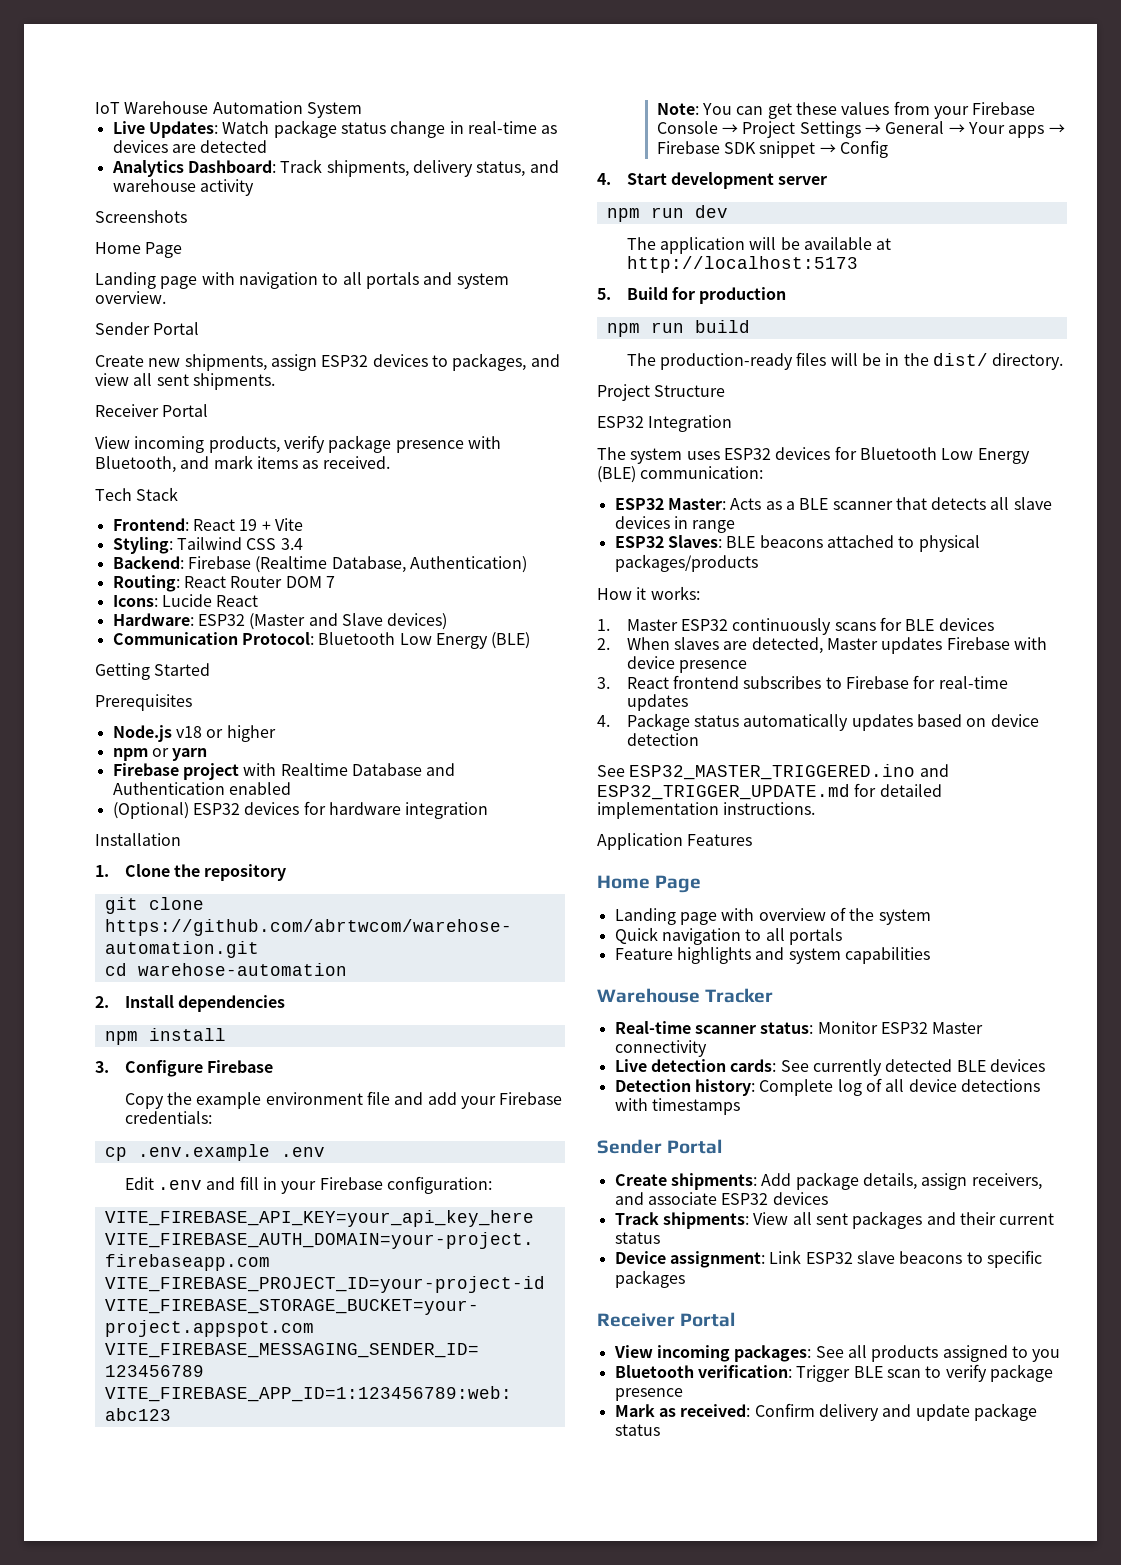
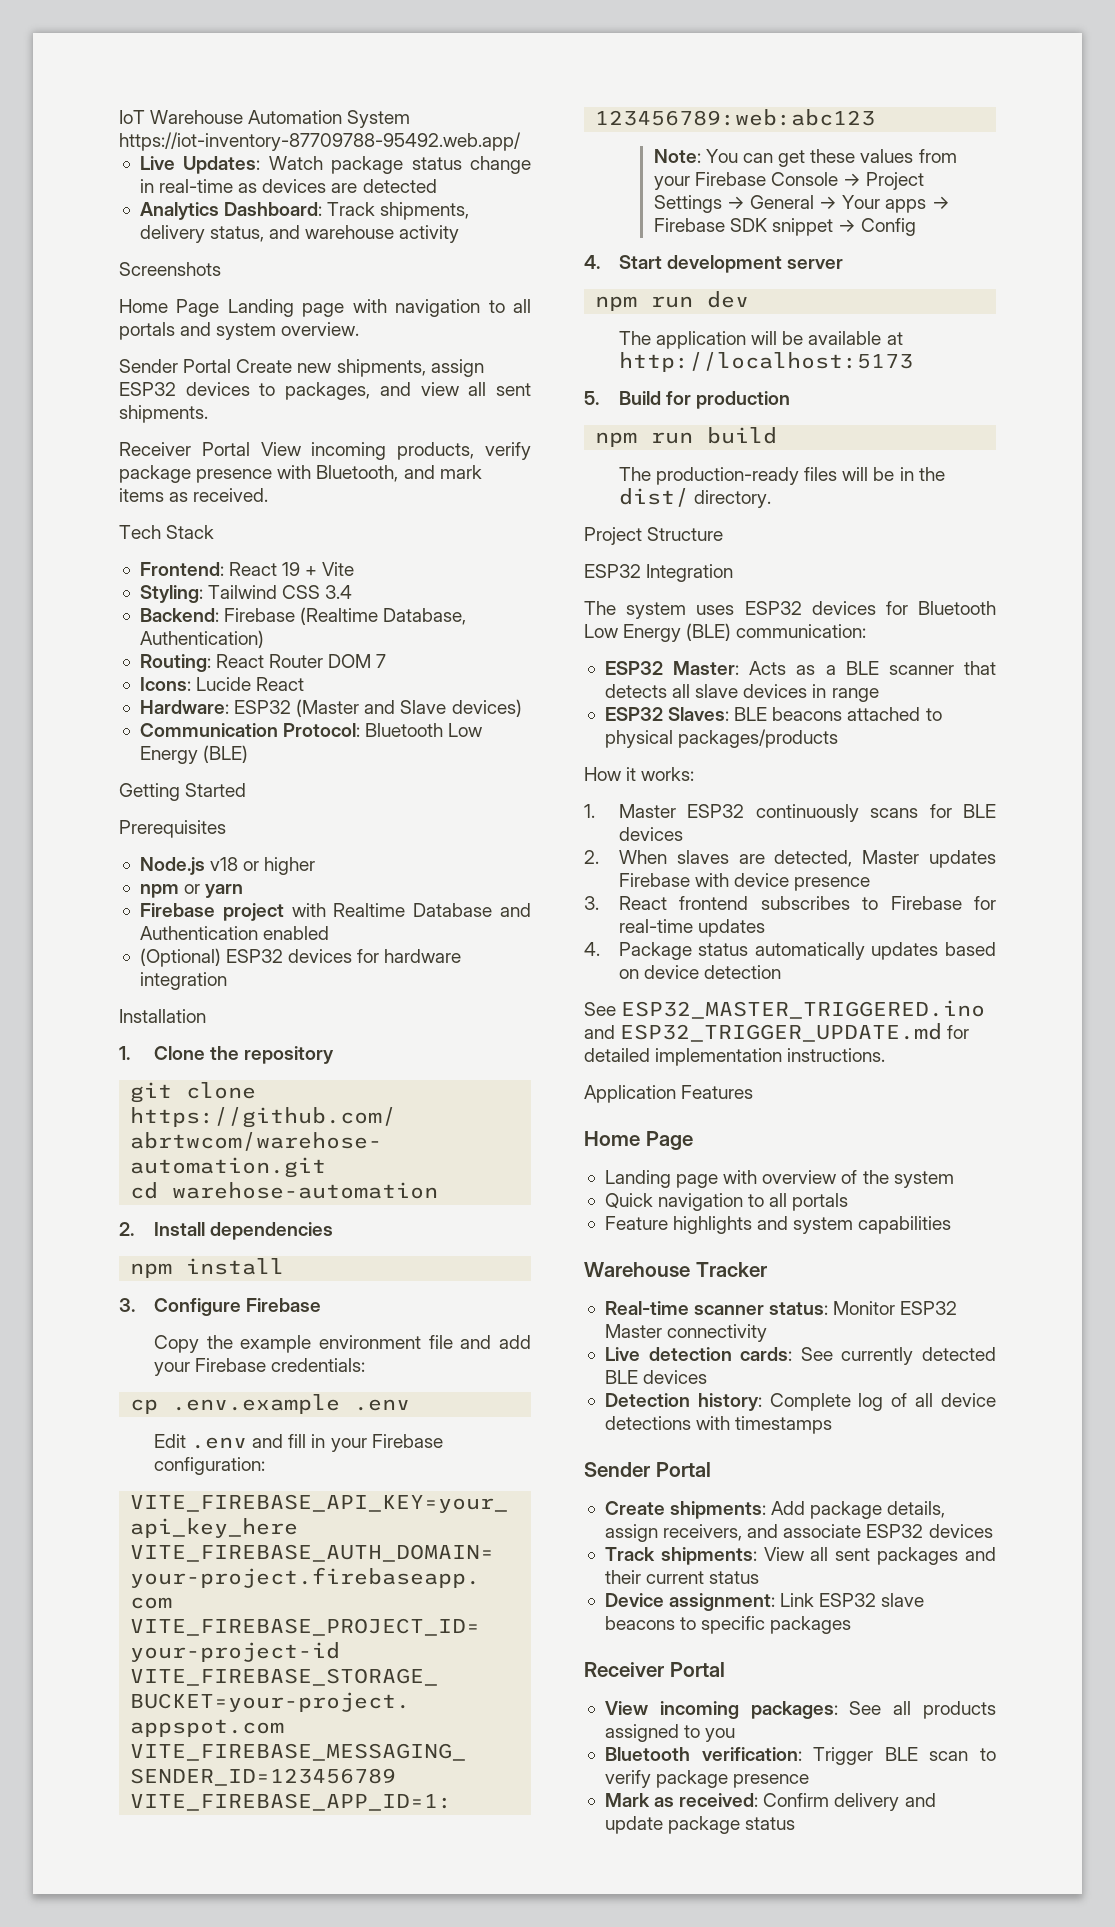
- IoT Warehouse Automation System
+ IoT Warehouse Automation System https://iot-inventory-87709788-95492.web.app/
  Screenshots
- Home Page
- Landing page with navigation to all portals and system overview.
- Sender Portal
- Create new shipments, assign ESP32 devices to packages, and view all sent shipments.
- Receiver Portal
- View incoming products, verify package presence with Bluetooth, and mark items as received.
+ Home Page Landing page with navigation to all portals and system overview.
+ Sender Portal Create new shipments, assign ESP32 devices to packages, and view all sent shipments.
+ Receiver Portal View incoming products, verify package presence with Bluetooth, and mark items as received.

